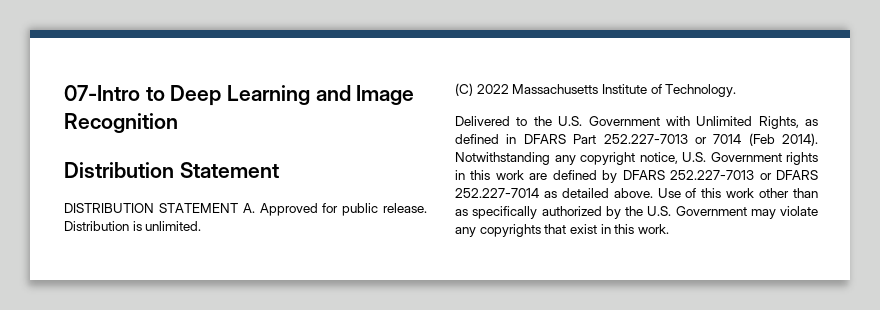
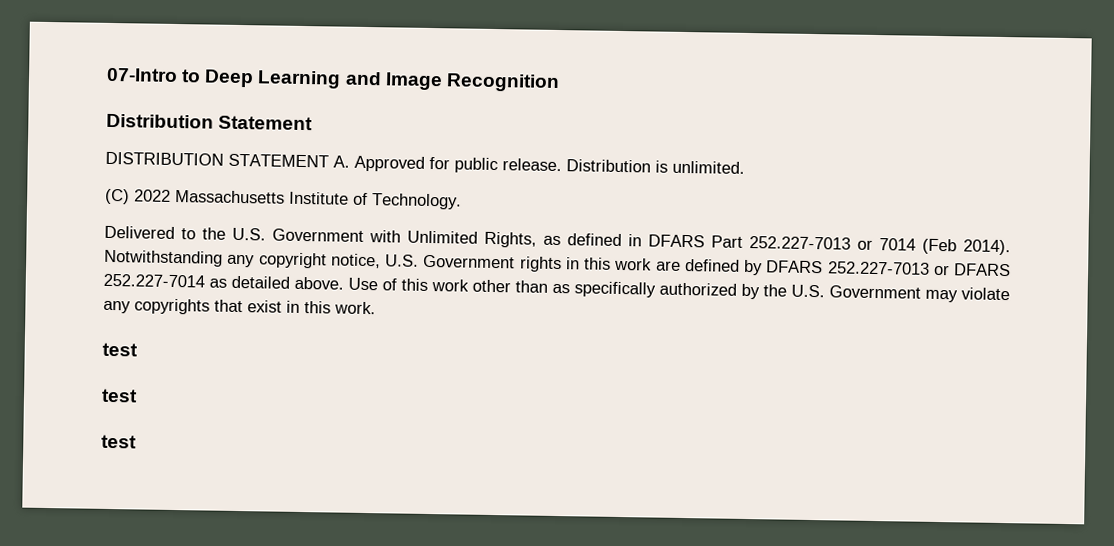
  Use of this work other than as specifically authorized by the U.S. Government may violate any copyrights that exist in this work.
+ test
+ test
+ test

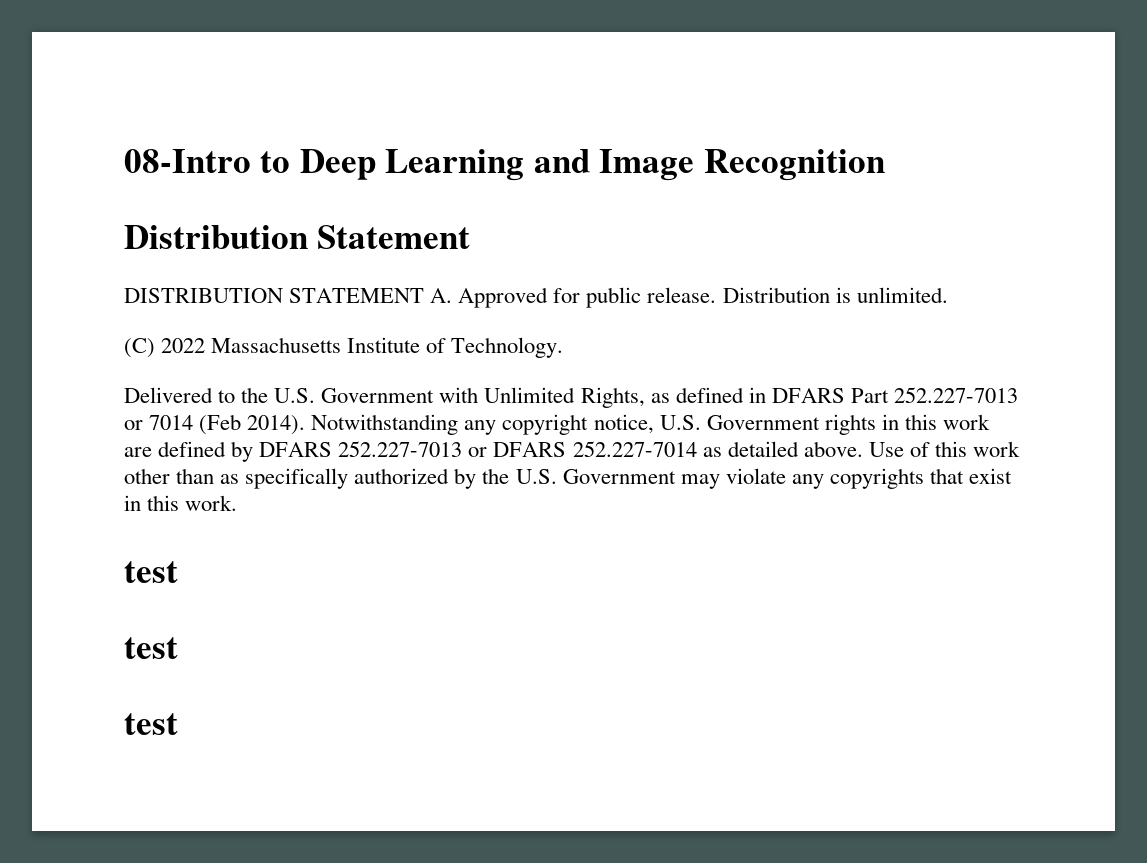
- 07-Intro to Deep Learning and Image Recognition
+ 08-Intro to Deep Learning and Image Recognition

